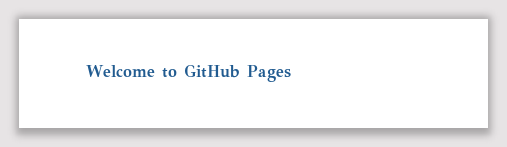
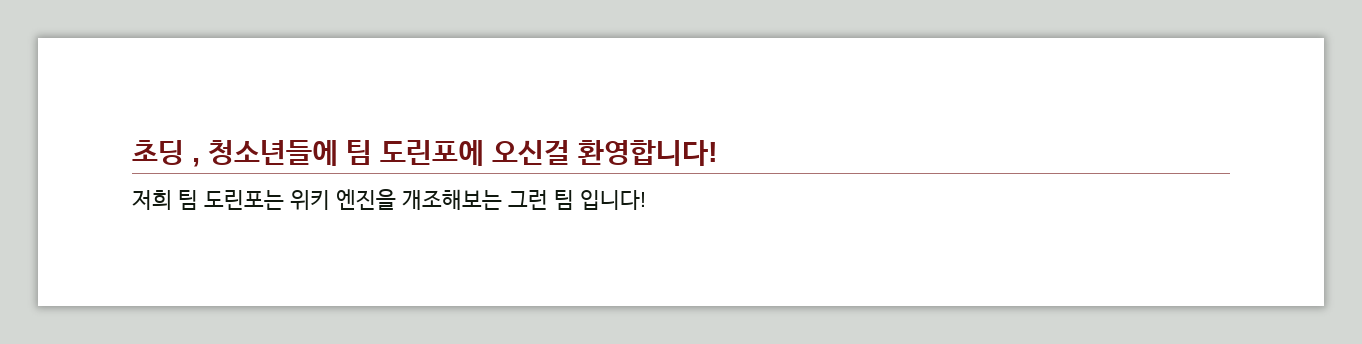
- Welcome to GitHub Pages
+ 초딩 , 청소년들에 팀 도린포에 오신걸 환영합니다!
+ 저희 팀 도린포는 위키 엔진을 개조해보는 그런 팀 입니다!

